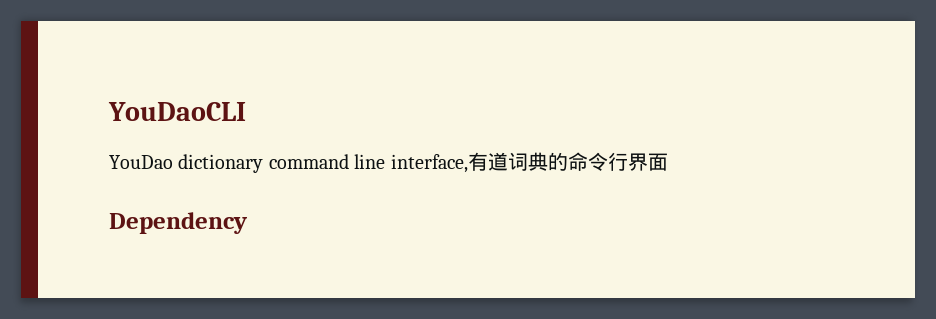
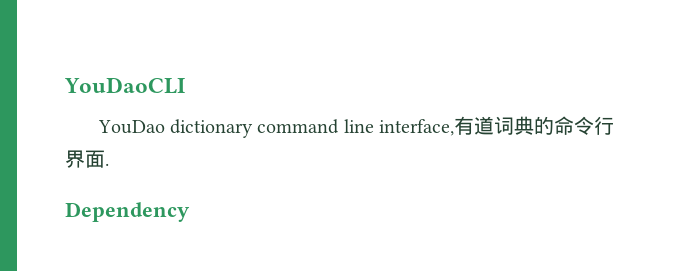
- YouDao dictionary command line interface,有道词典的命令行界面
+ YouDao dictionary command line interface,有道词典的命令行界面.

